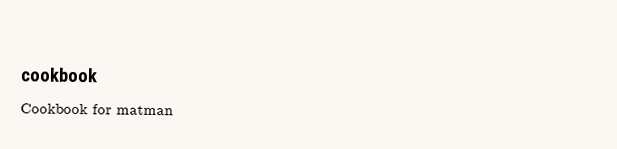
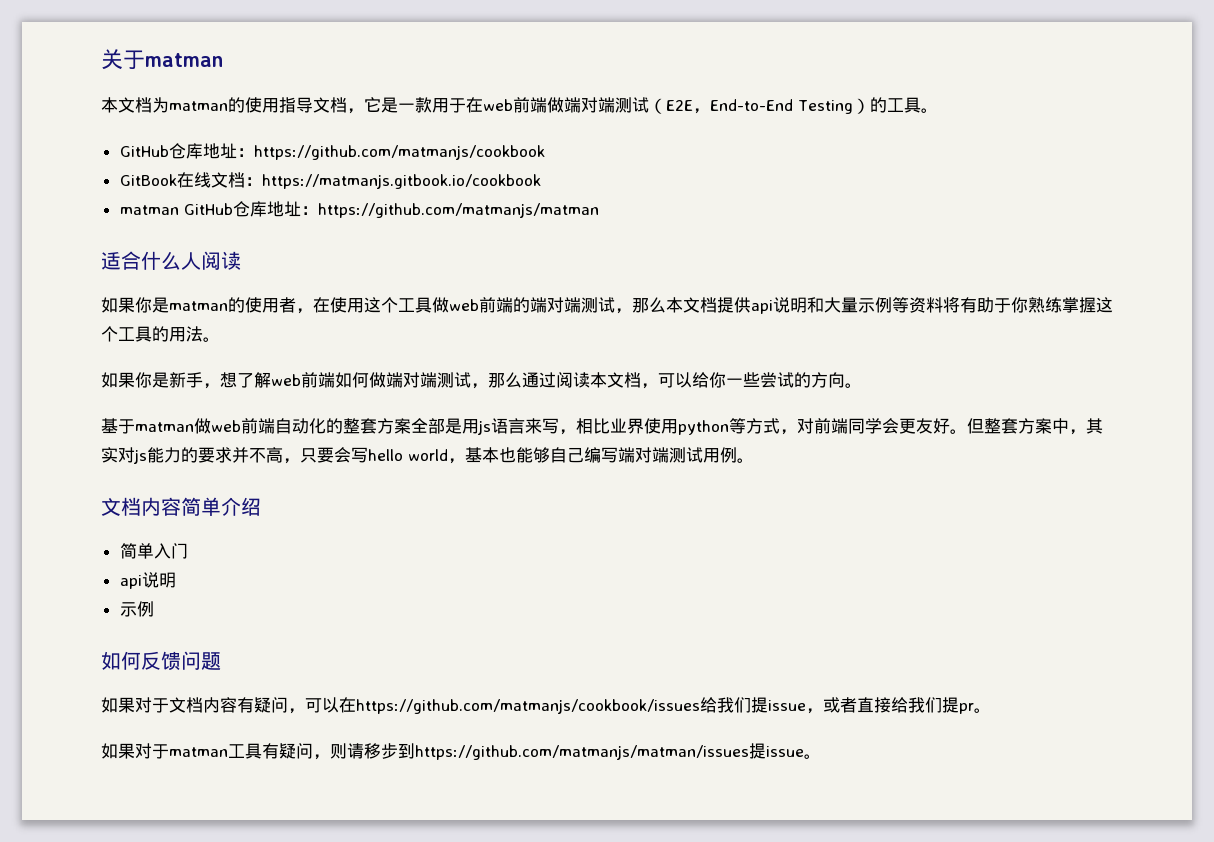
- cookbook
- Cookbook for matman
+ 关于matman
+ 本文档为matman的使用指导文档，它是一款用于在web前端做端对端测试（E2E，End-to-End Testing）的工具。
+ GitHub仓库地址：https://github.com/matmanjs/cookbook
+ GitBook在线文档：https://matmanjs.gitbook.io/cookbook
+ matman GitHub仓库地址：https://github.com/matmanjs/matman
+ 适合什么人阅读
+ 如果你是matman的使用者，在使用这个工具做web前端的端对端测试，那么本文档提供api说明和大量示例等资料将有助于你熟练掌握这个工具的用法。
+ 如果你是新手，想了解web前端如何做端对端测试，那么通过阅读本文档，可以给你一些尝试的方向。
+ 基于matman做web前端自动化的整套方案全部是用js语言来写，相比业界使用python等方式，对前端同学会更友好。但整套方案中，其实对js能力的要求并不高，只要会写hello world，基本也能够自己编写端对端测试用例。
+ 文档内容简单介绍
+ 简单入门
+ api说明
+ 示例
+ 如何反馈问题
+ 如果对于文档内容有疑问，可以在https://github.com/matmanjs/cookbook/issues给我们提issue，或者直接给我们提pr。
+ 如果对于matman工具有疑问，则请移步到https://github.com/matmanjs/matman/issues提issue。

